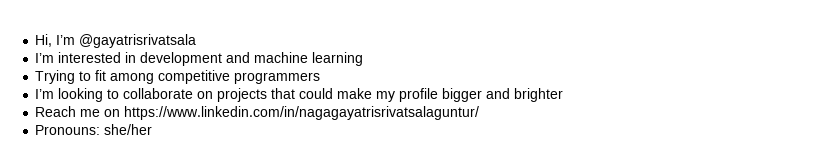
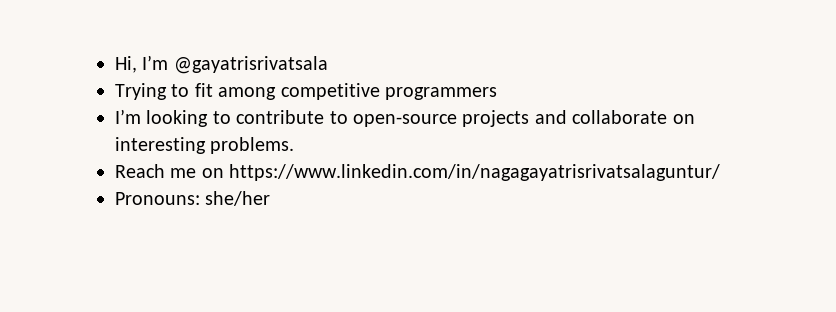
- I’m interested in development and machine learning
- I’m looking to collaborate on projects that could make my profile bigger and brighter
+ I’m looking to contribute to open-source projects and collaborate on interesting problems.

